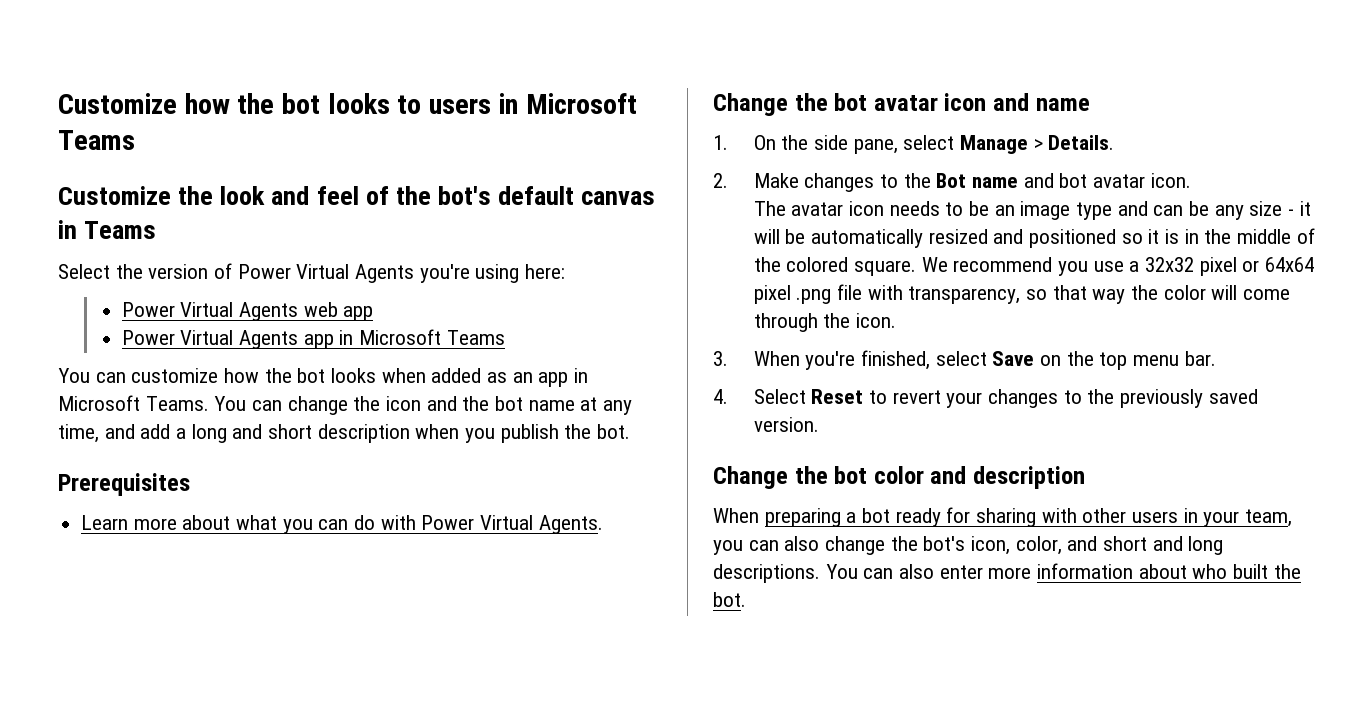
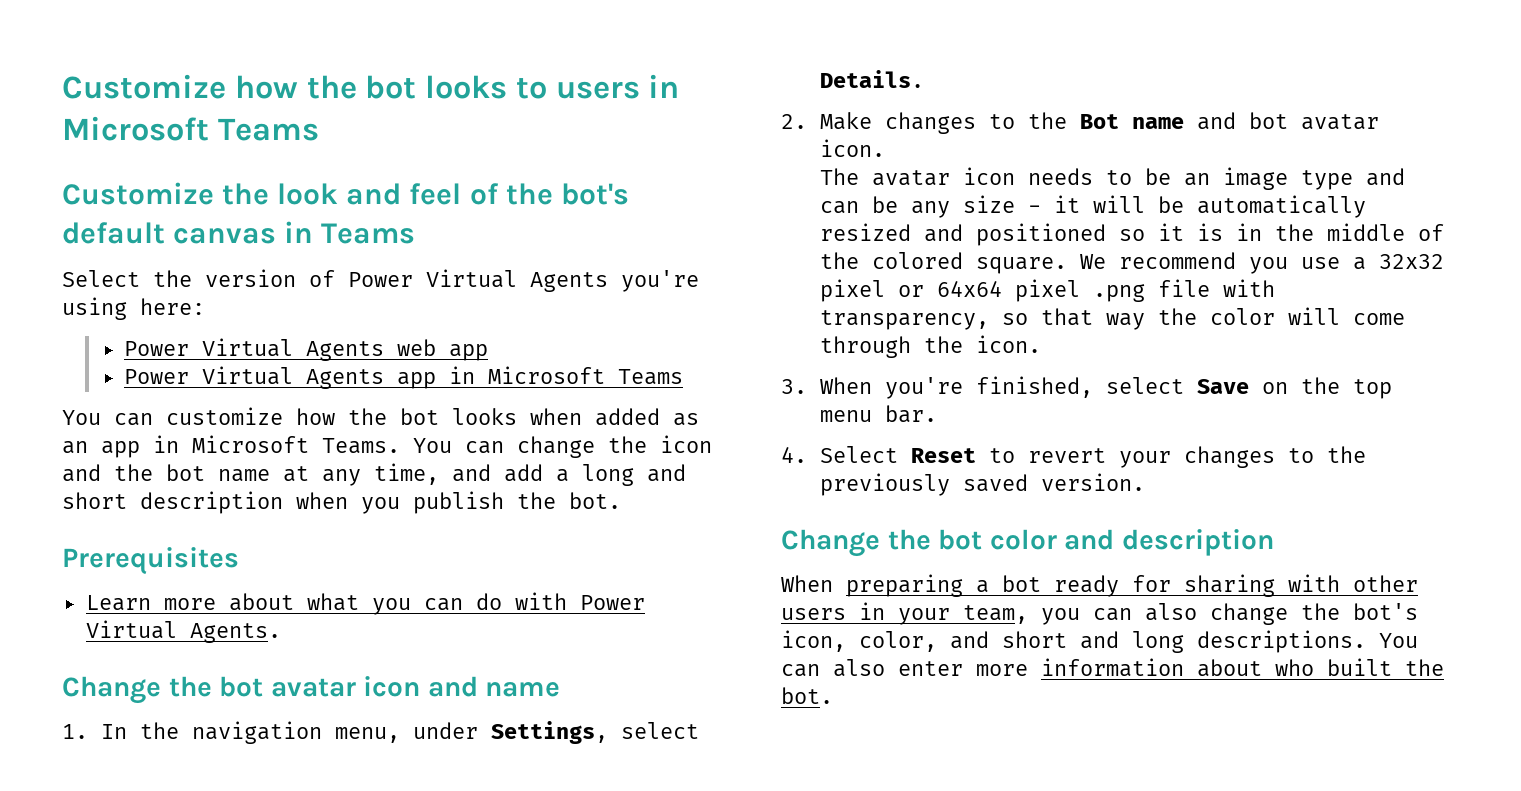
- 1. On the side pane, select Manage > Details.
+ 1. In the navigation menu, under Settings, select Details.

